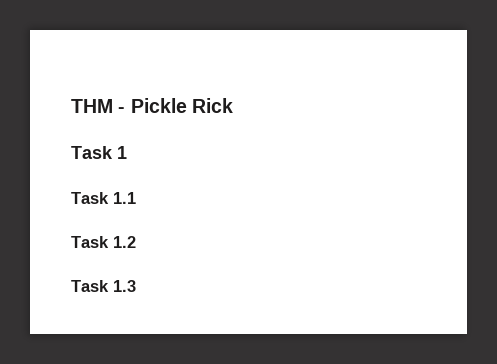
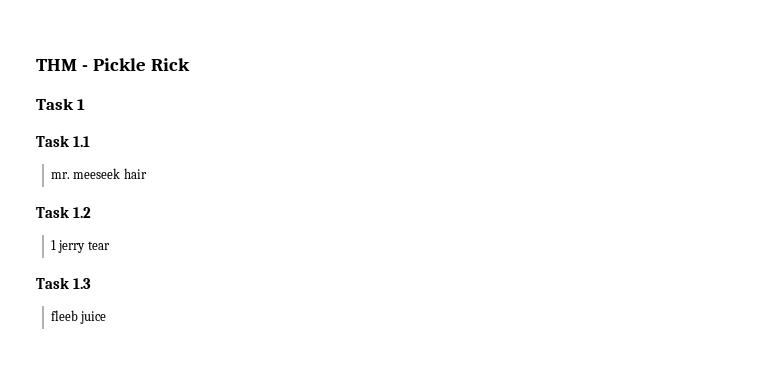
+ mr. meeseek hair
+ 1 jerry tear
+ fleeb juice

